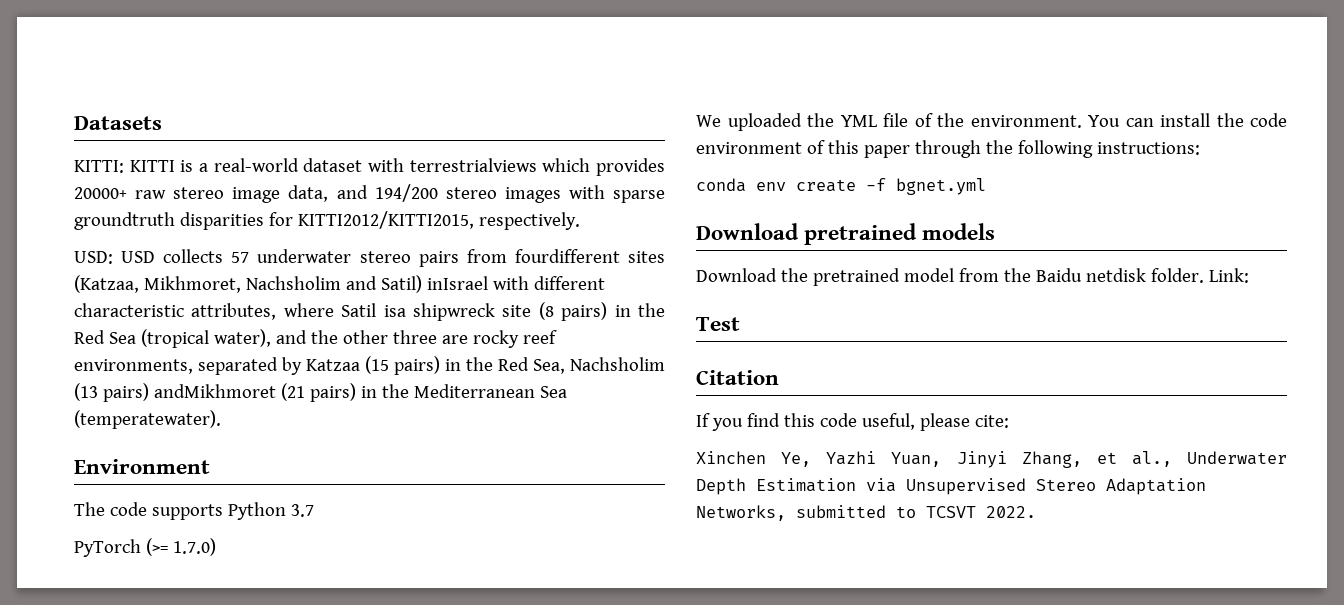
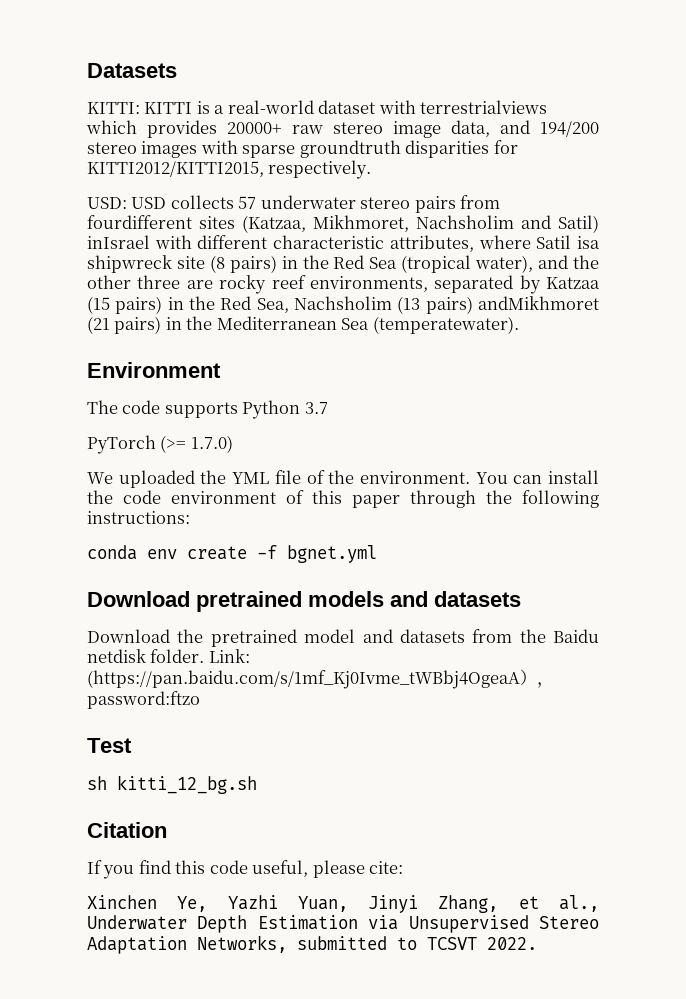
- Download pretrained models
+ Download pretrained models and datasets
- Download the pretrained model from the Baidu netdisk folder.
+ Download the pretrained model and datasets from the Baidu netdisk folder.
- Link:
+ Link: (https://pan.baidu.com/s/1mf_Kj0Ivme_tWBbj4OgeaA），password:ftzo
+ sh kitti_12_bg.sh

